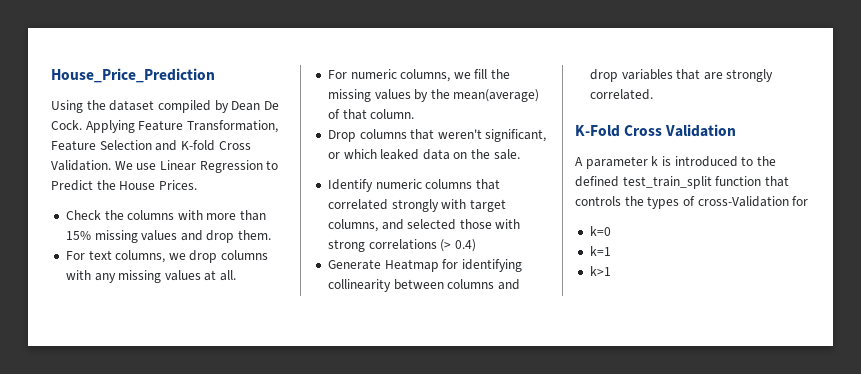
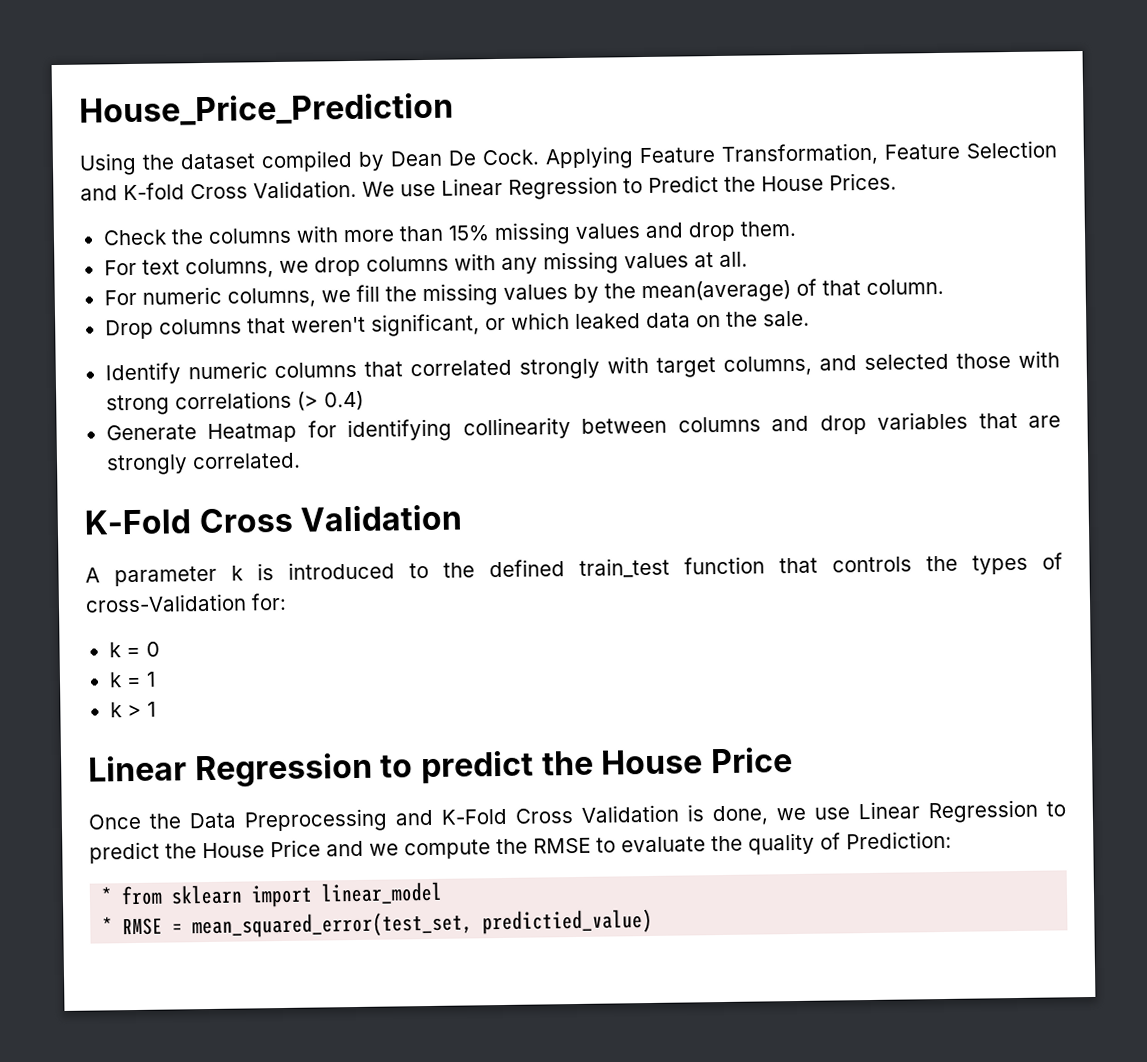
- A parameter k is introduced to the defined test_train_split function that controls the types of cross-Validation for
- k=0
- k=1
- k>1
+ A parameter k is introduced to the defined train_test function that controls the types of cross-Validation for:
+ k = 0
+ k = 1
+ k > 1
+ Linear Regression to predict the House Price
+ Once the Data Preprocessing and K-Fold Cross Validation is done, we use Linear Regression to predict the House Price and we compute the RMSE to evaluate the quality of Prediction:
+ * from sklearn import linear_model
+ * RMSE = mean_squared_error(test_set, predictied_value)

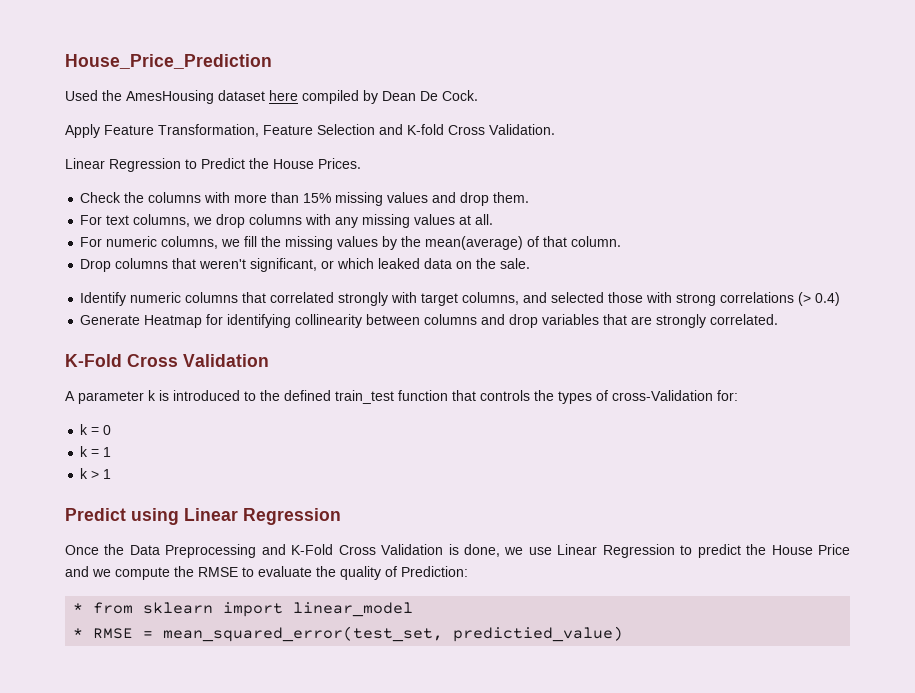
- Using the dataset compiled by Dean De Cock. Applying Feature Transformation, Feature Selection and K-fold Cross Validation. We use Linear Regression to Predict the House Prices.
+ Used the AmesHousing dataset here compiled by Dean De Cock.
+ Apply Feature Transformation, Feature Selection and K-fold Cross Validation.
+ Linear Regression to Predict the House Prices.
  k > 1
- Linear Regression to predict the House Price
+ Predict using Linear Regression

